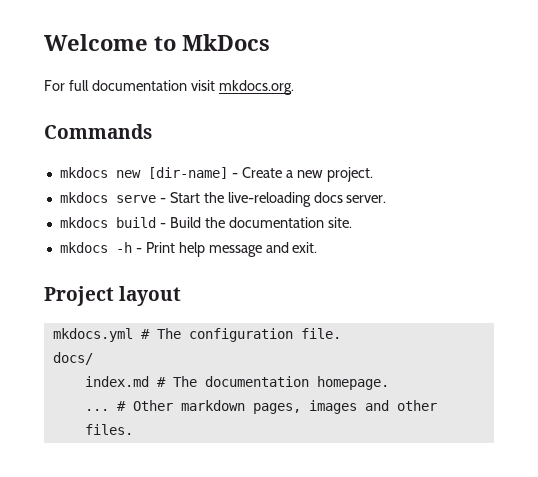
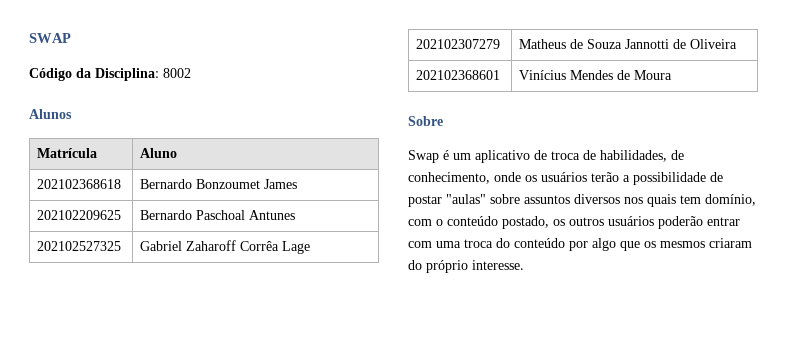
- Welcome to MkDocs
- For full documentation visit mkdocs.org.
- Commands
- mkdocs new [dir-name] - Create a new project.
- mkdocs serve - Start the live-reloading docs server.
- mkdocs build - Build the documentation site.
- mkdocs -h - Print help message and exit.
- Project layout
- mkdocs.yml # The configuration file.
- docs/
- index.md # The documentation homepage.
- ... # Other markdown pages, images and other files.
+ SWAP
+ Código da Disciplina: 8002
+ Alunos
+ Matrícula | Aluno
+ 202102368618 | Bernardo Bonzoumet James
+ 202102209625 | Bernardo Paschoal Antunes
+ 202102527325 | Gabriel Zaharoff Corrêa Lage
+ 202102307279 | Matheus de Souza Jannotti de Oliveira
+ 202102368601 | Vinícius Mendes de Moura
+ Sobre
+ Swap é um aplicativo de troca de habilidades, de conhecimento, onde os usuários terão a possibilidade de postar "aulas" sobre assuntos diversos nos quais tem domínio, com o conteúdo postado, os outros usuários poderão entrar com uma troca do conteúdo por algo que os mesmos criaram do próprio interesse.

